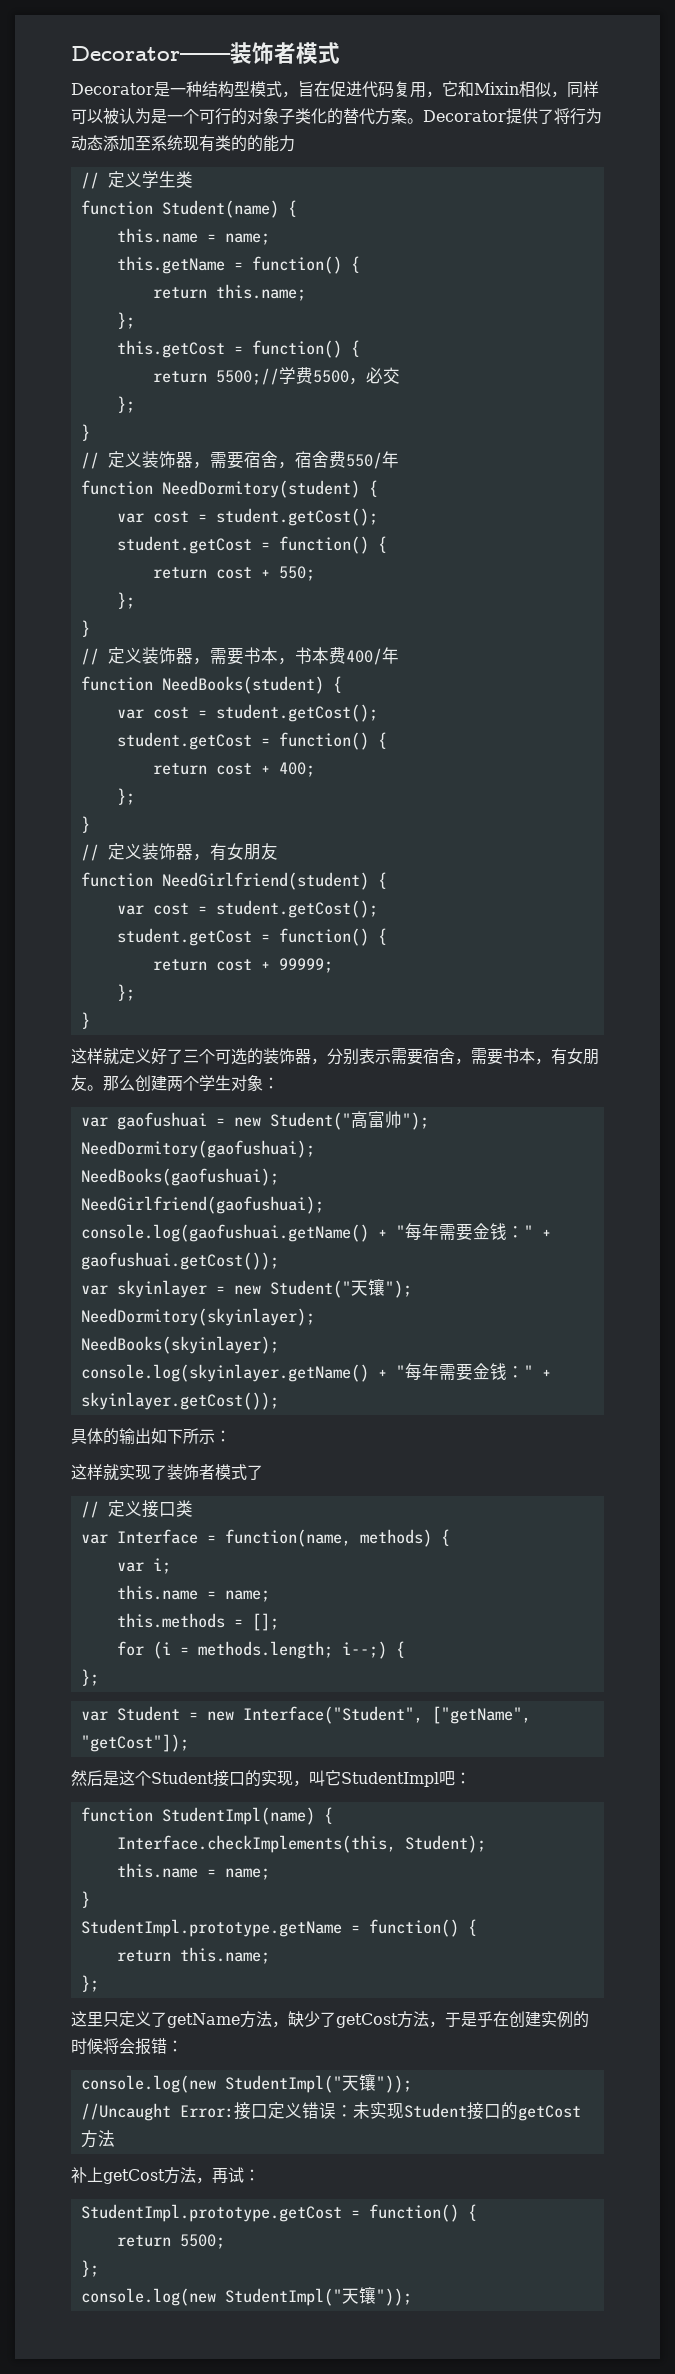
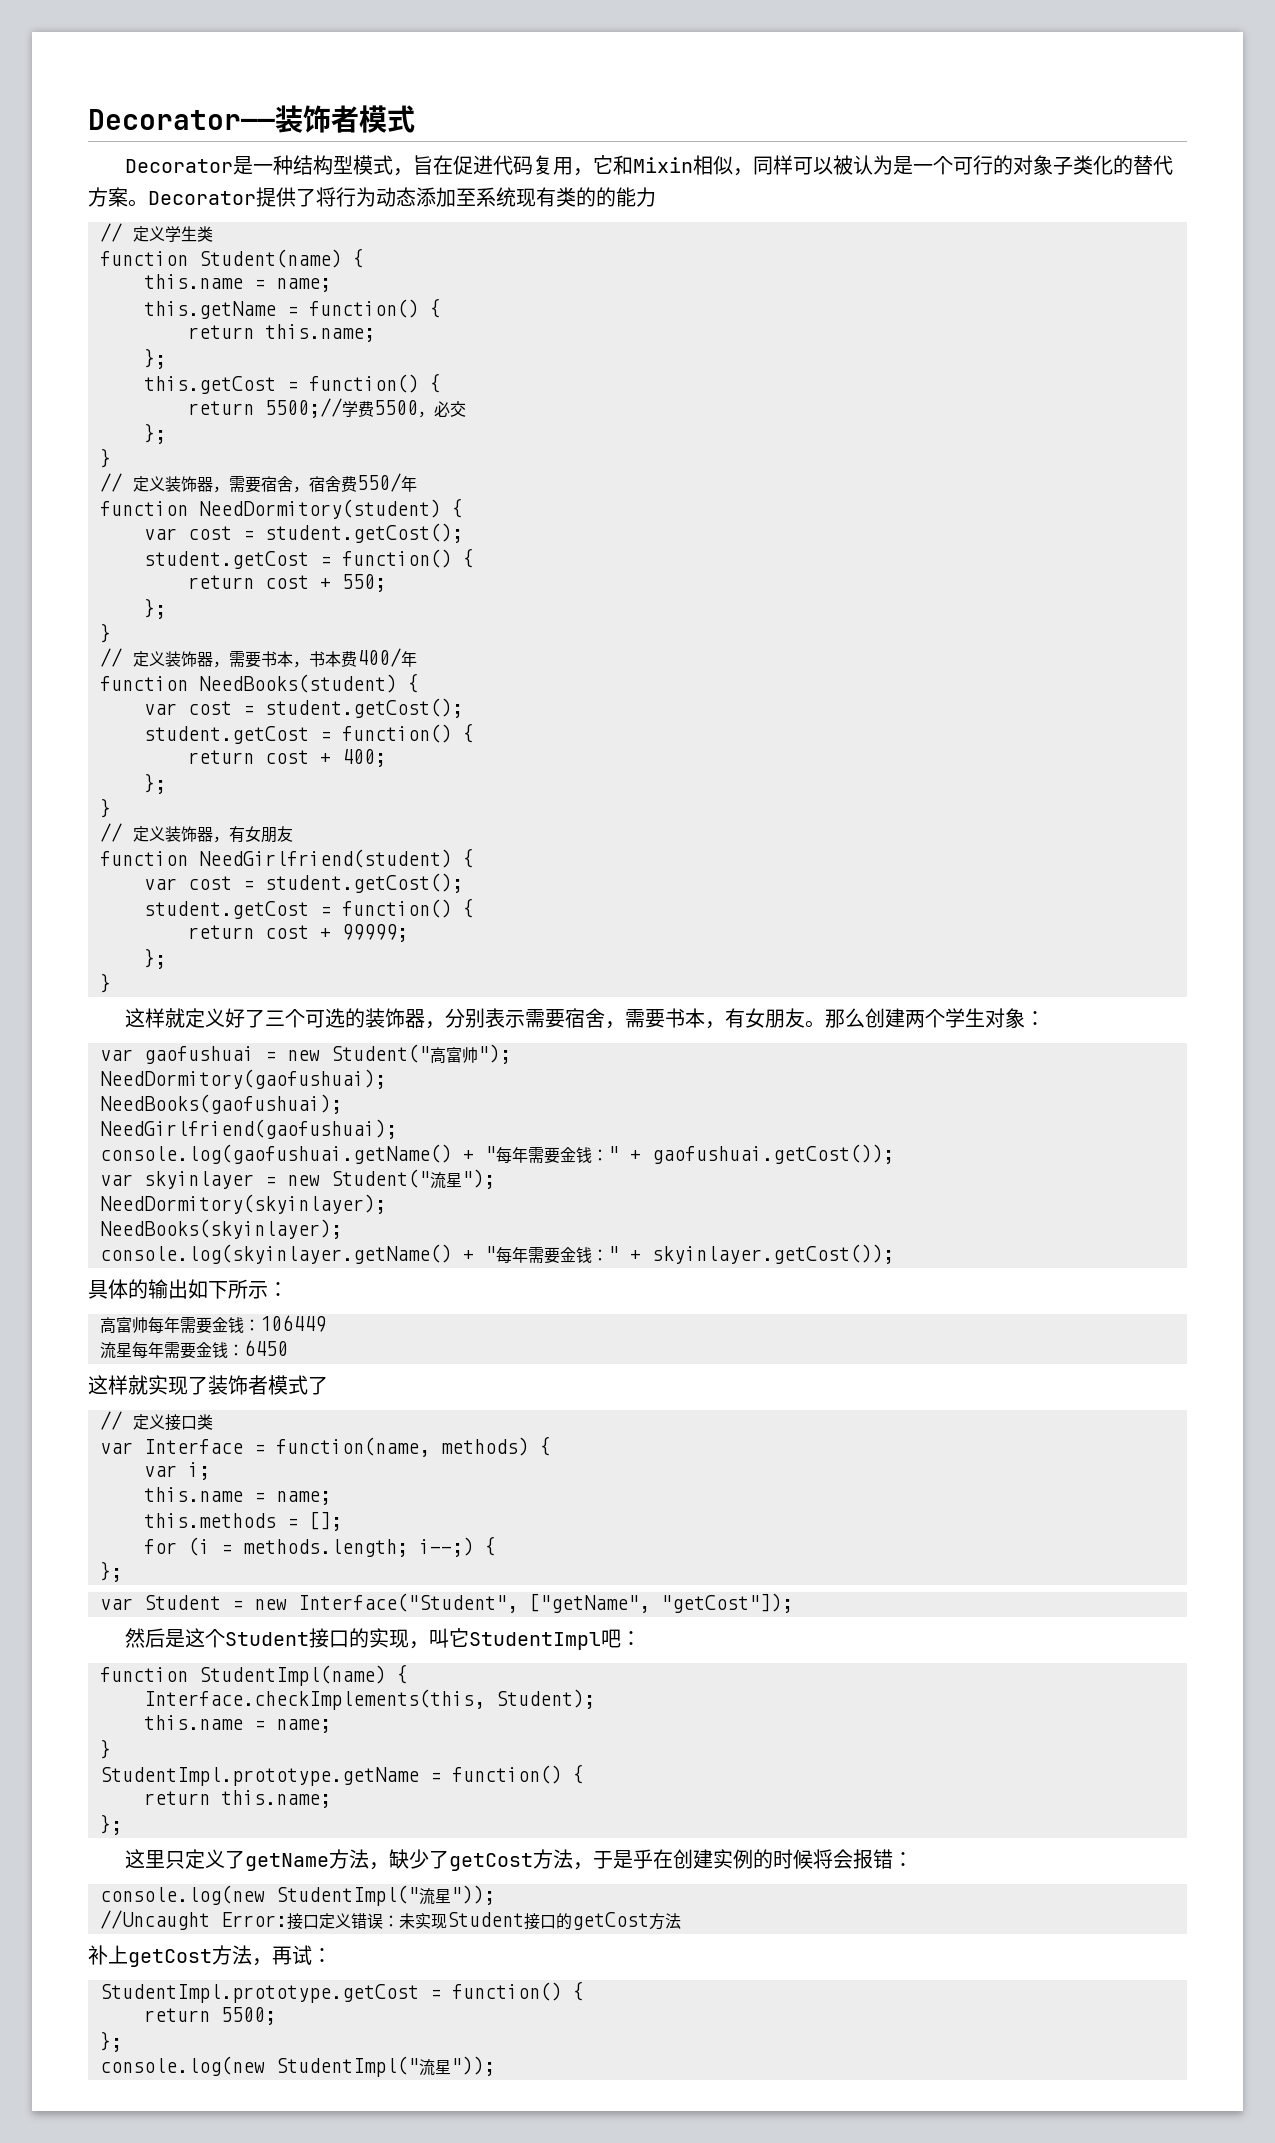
- var skyinlayer = new Student("天镶");
+ var skyinlayer = new Student("流星");
+ 高富帅每年需要金钱：106449
+ 流星每年需要金钱：6450
  这里只定义了getName方法，缺少了getCost方法，于是乎在创建实例的时候将会报错：
- console.log(new StudentImpl("天镶"));
+ console.log(new StudentImpl("流星"));
  return 5500;
  };
- console.log(new StudentImpl("天镶"));
+ console.log(new StudentImpl("流星"));

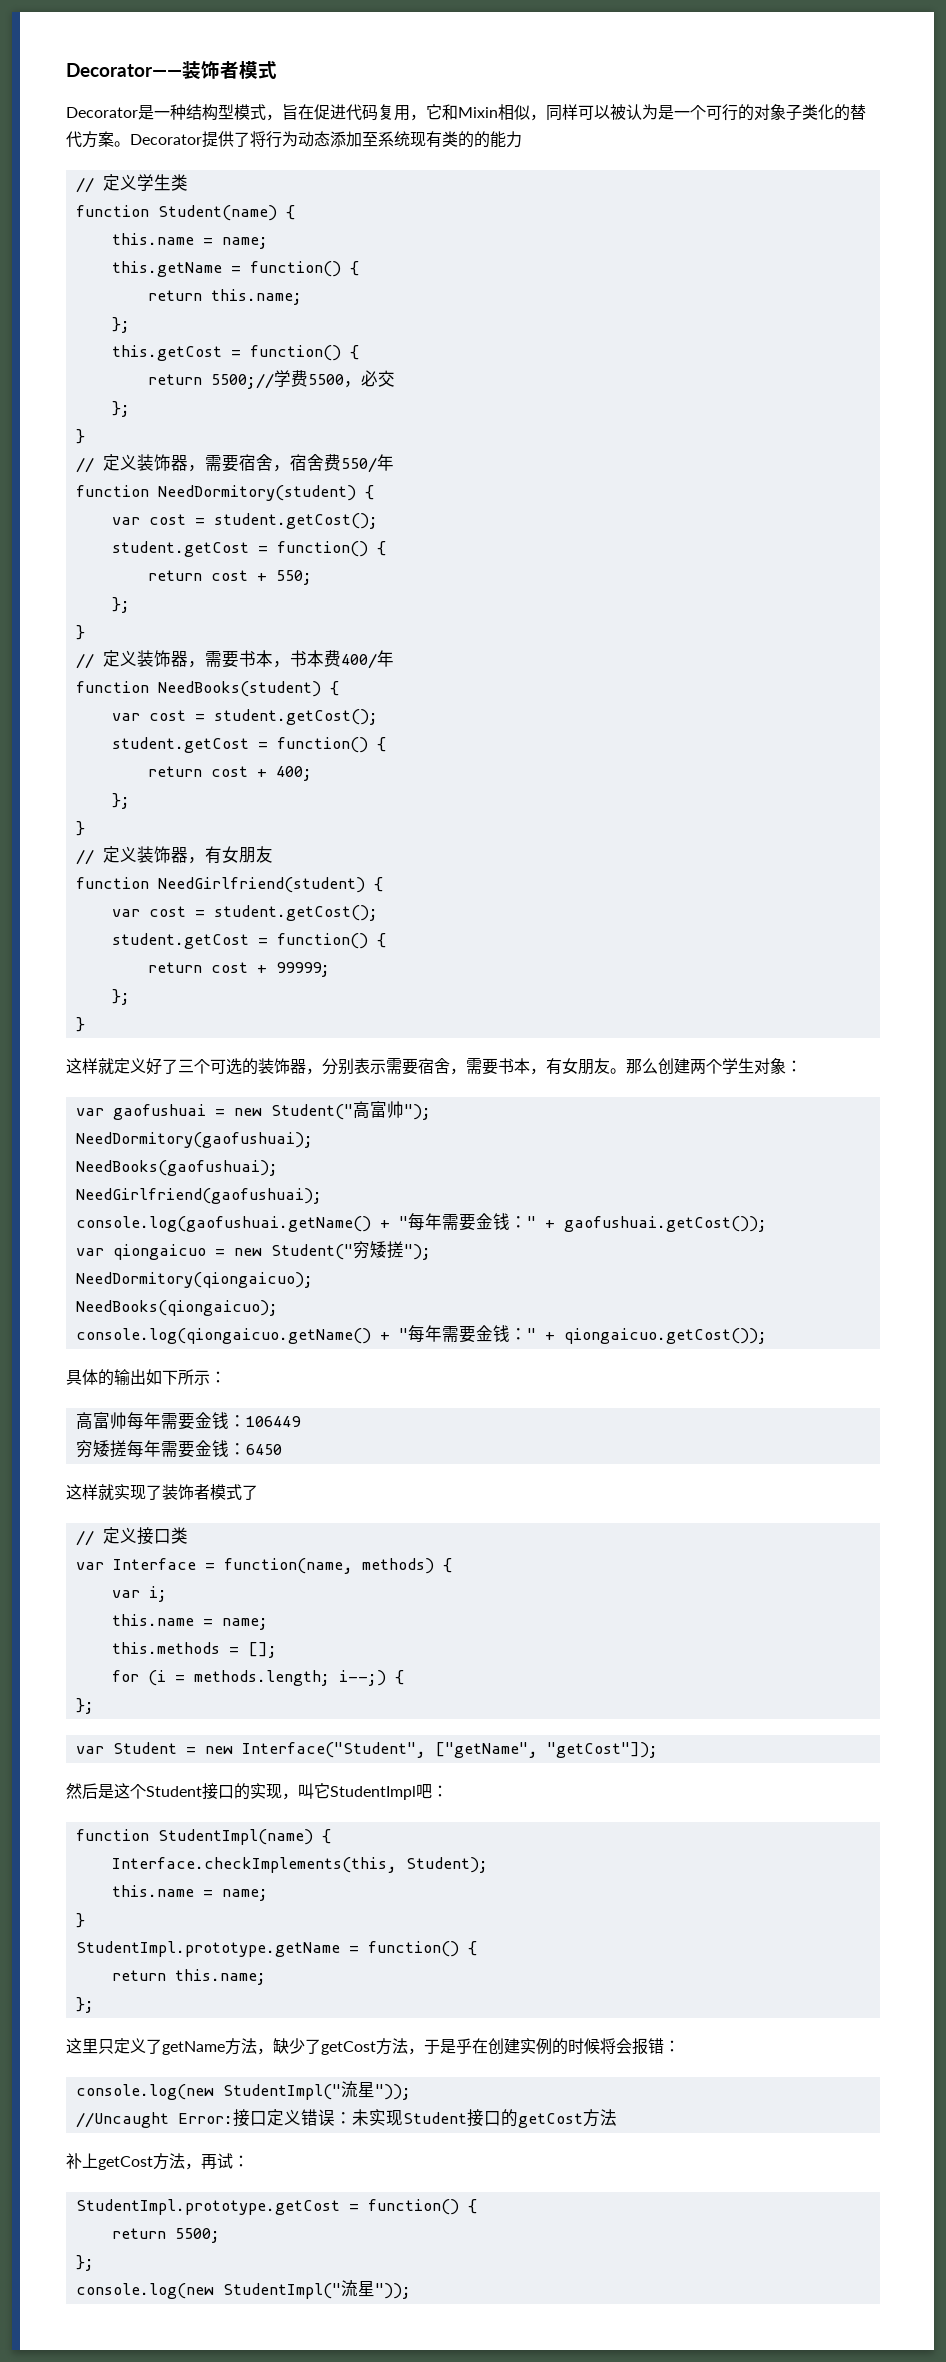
- var skyinlayer = new Student("流星");
- NeedDormitory(skyinlayer);
- NeedBooks(skyinlayer);
- console.log(skyinlayer.getName() + "每年需要金钱：" + skyinlayer.getCost());
+ var qiongaicuo = new Student("穷矮搓");
+ NeedDormitory(qiongaicuo);
+ NeedBooks(qiongaicuo);
+ console.log(qiongaicuo.getName() + "每年需要金钱：" + qiongaicuo.getCost());
- 流星每年需要金钱：6450
+ 穷矮搓每年需要金钱：6450

